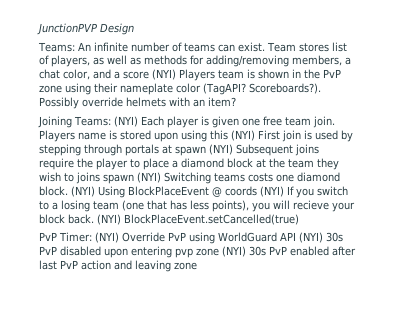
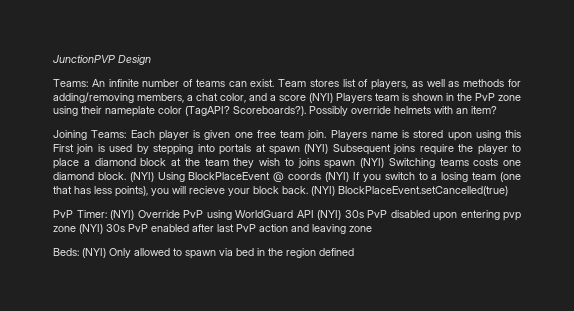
- Joining Teams: (NYI) Each player is given one free team join.
+ Joining Teams: Each player is given one free team join.
- Players name is stored upon using this (NYI) First join is used by stepping through portals at spawn (NYI) Subsequent joins require the player to place a diamond block at the team they wish to joins spawn (NYI) Switching teams costs one diamond block.
+ Players name is stored upon using this First join is used by stepping into portals at spawn (NYI) Subsequent joins require the player to place a diamond block at the team they wish to joins spawn (NYI) Switching teams costs one diamond block.
+ Beds: (NYI) Only allowed to spawn via bed in the region defined

